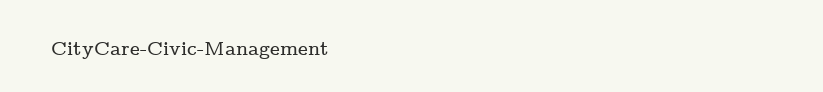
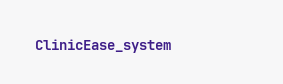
- CityCare-Civic-Management
+ ClinicEase_system

